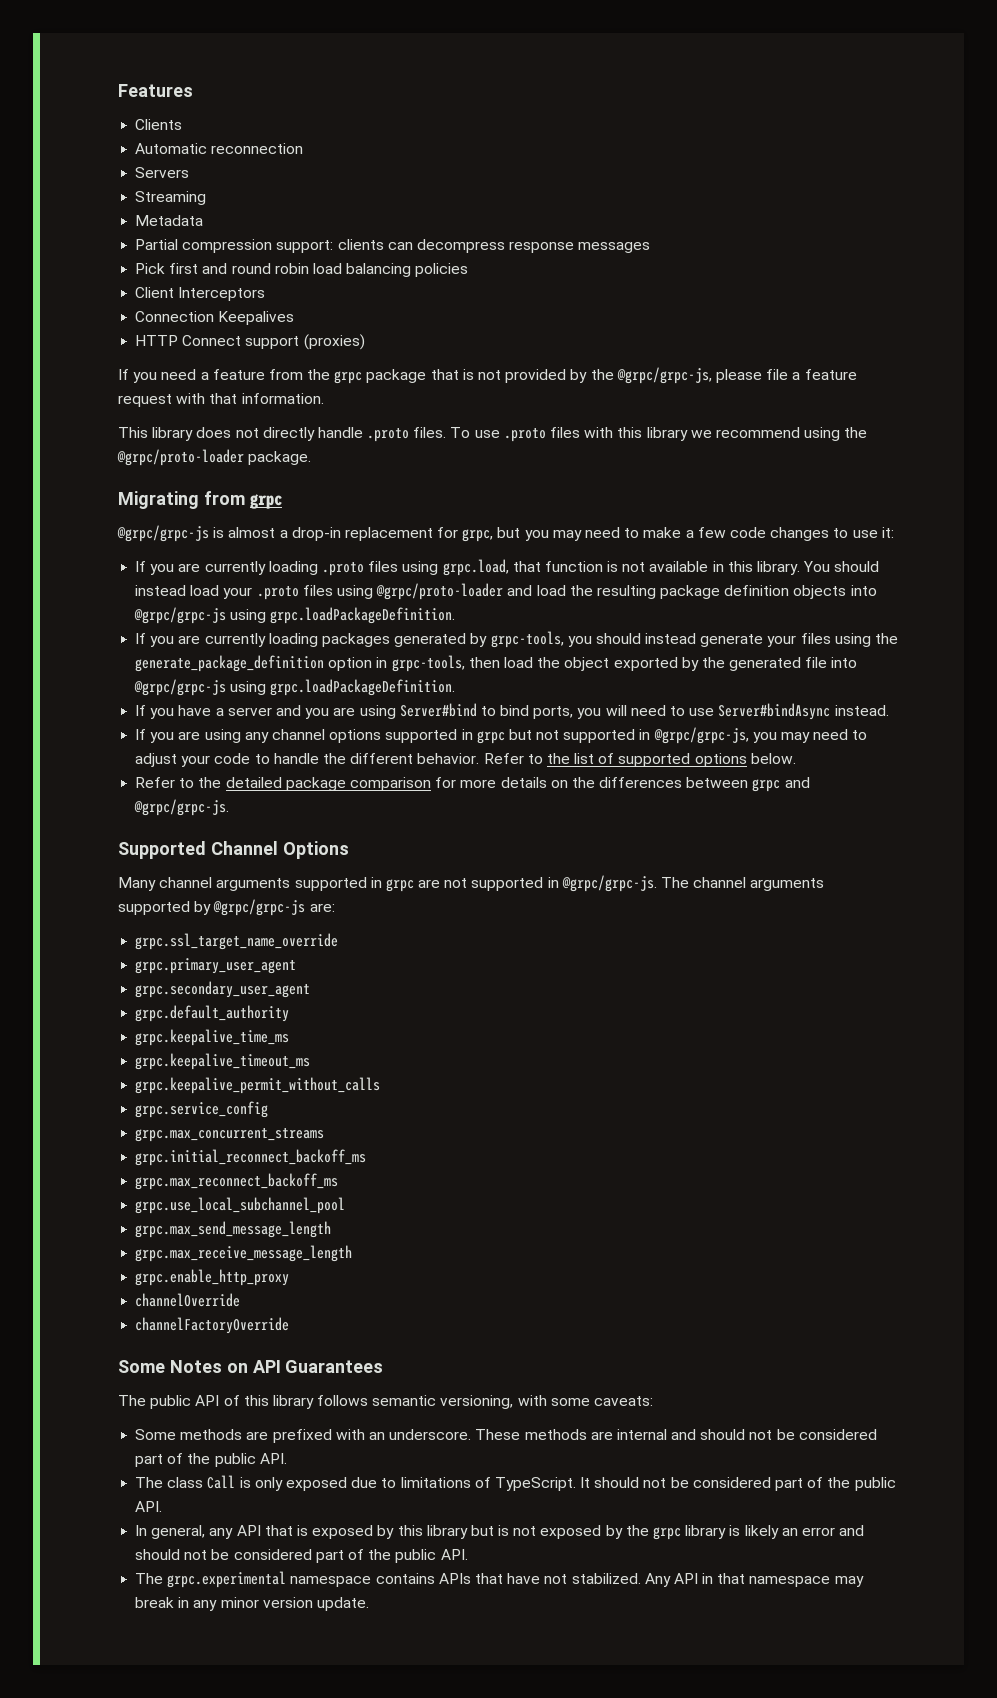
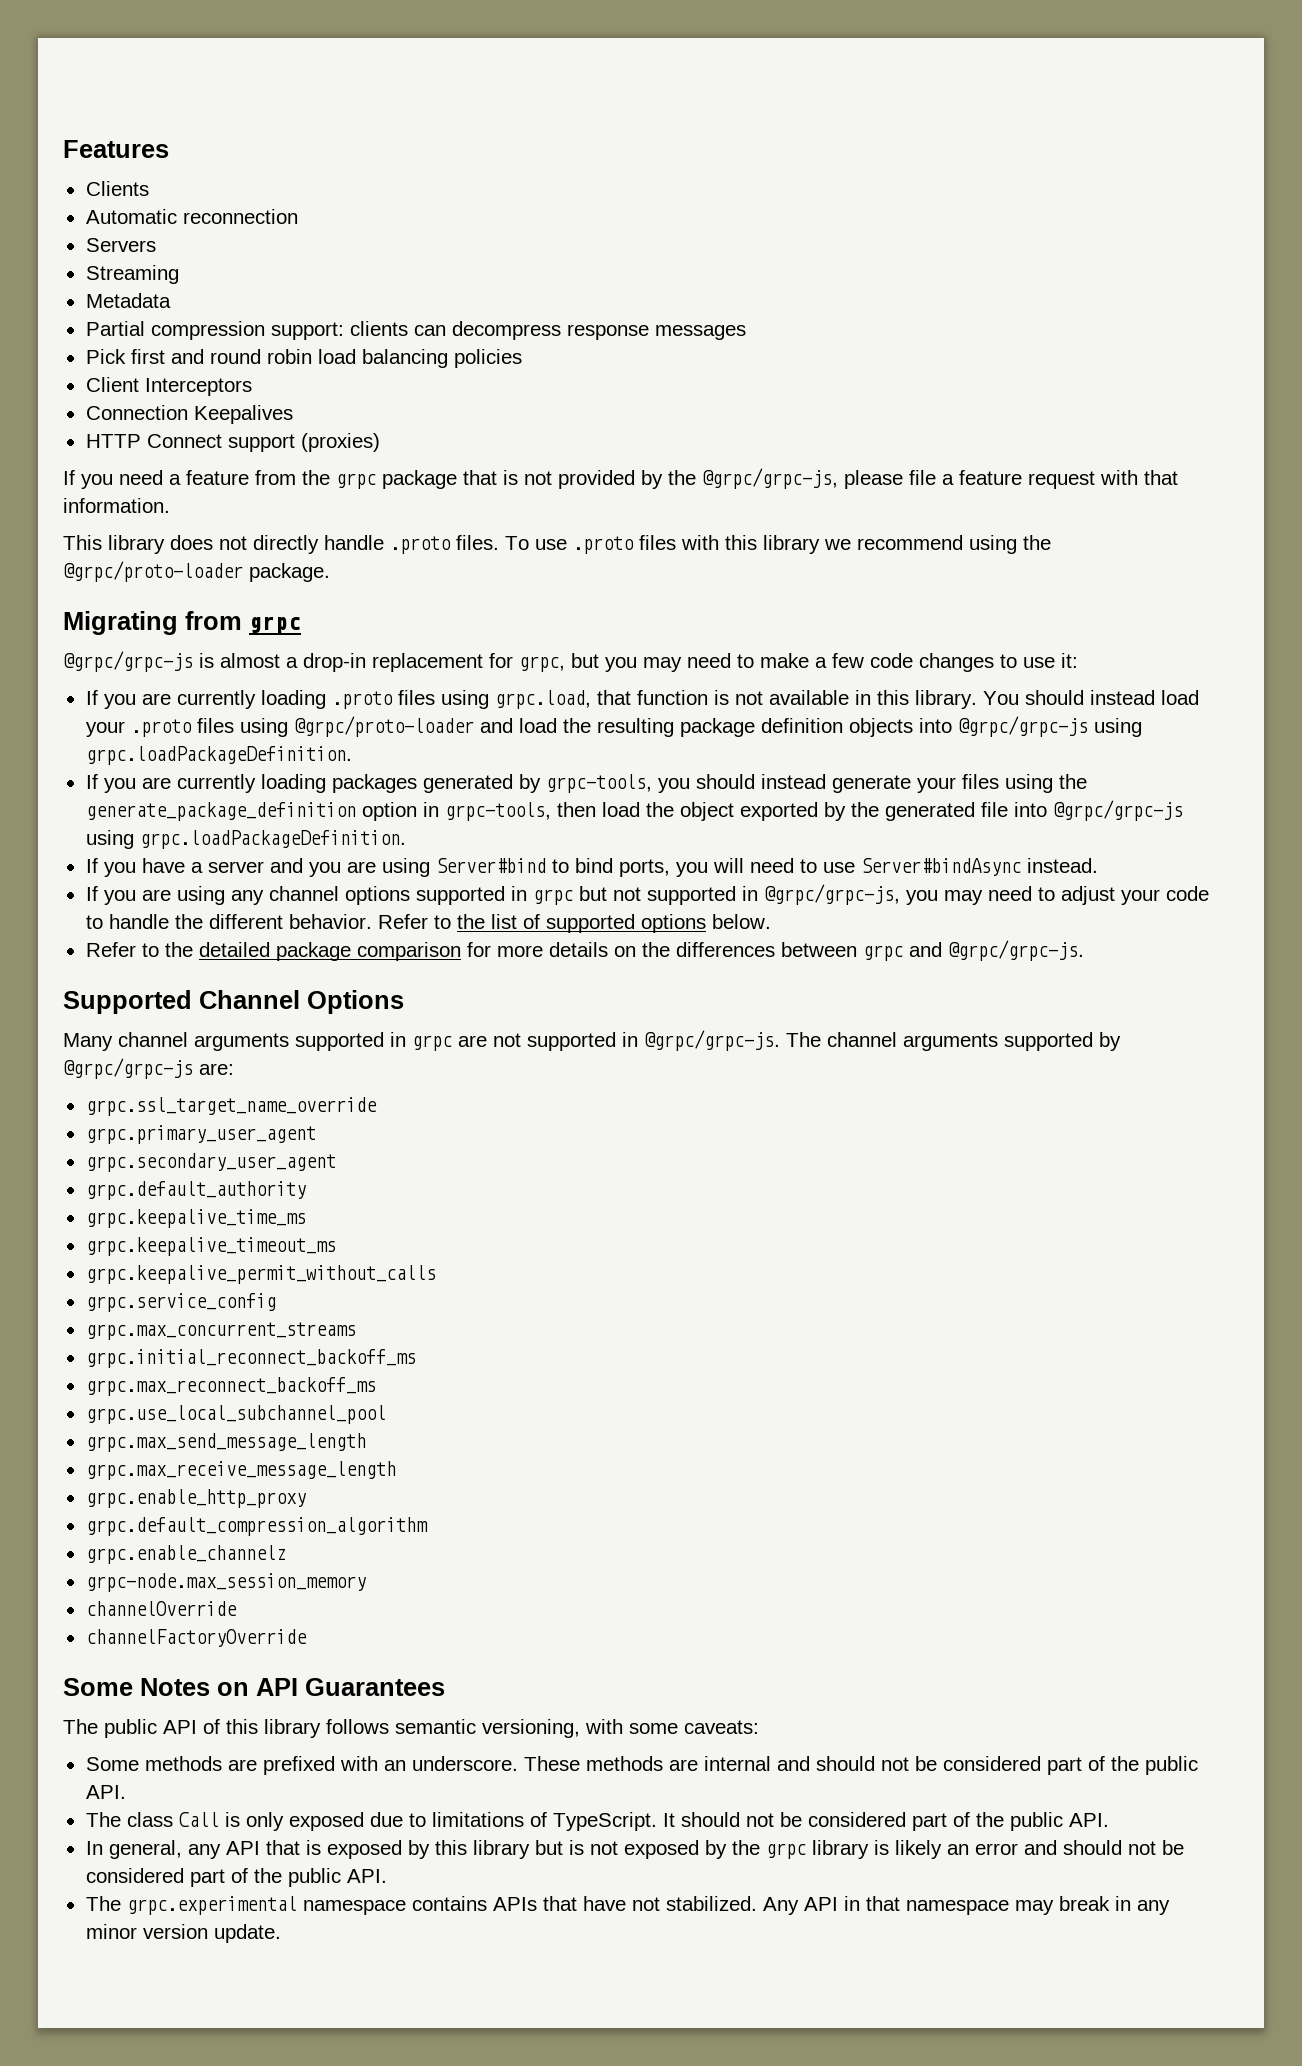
+ grpc.default_compression_algorithm
+ grpc.enable_channelz
+ grpc-node.max_session_memory

